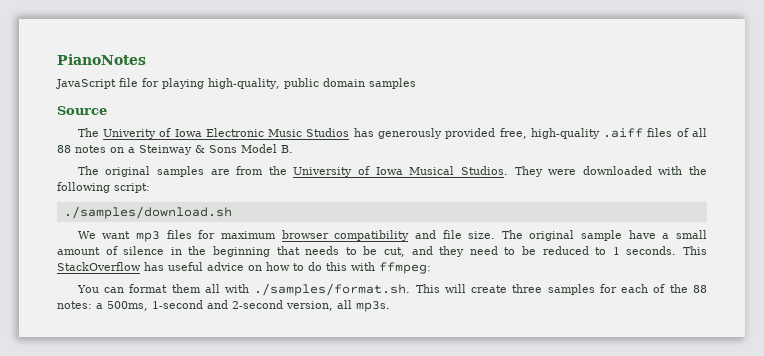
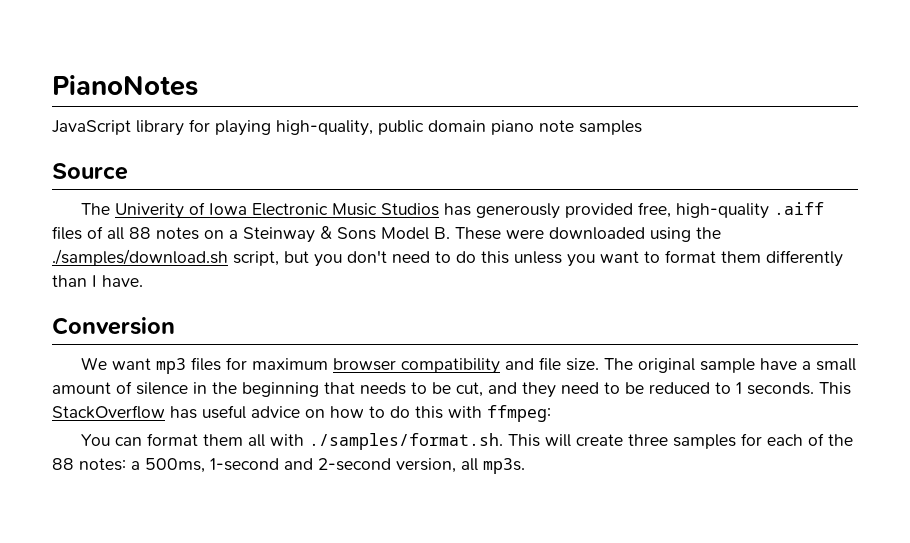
- JavaScript file for playing high-quality, public domain samples
+ JavaScript library for playing high-quality, public domain piano note samples
- The Univerity of Iowa Electronic Music Studios has generously provided free, high-quality .aiff files of all 88 notes on a Steinway & Sons Model B.
- The original samples are from the University of Iowa Musical Studios. They were downloaded with the following script:
- ./samples/download.sh
+ The Univerity of Iowa Electronic Music Studios has generously provided free, high-quality .aiff files of all 88 notes on a Steinway & Sons Model B. These were downloaded using the ./samples/download.sh script, but you don't need to do this unless you want to format them differently than I have.
+ Conversion

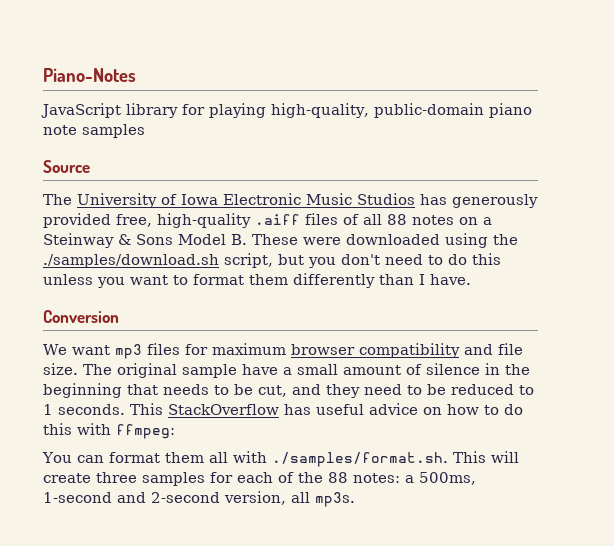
- PianoNotes
+ Piano-Notes
- JavaScript library for playing high-quality, public domain piano note samples
+ JavaScript library for playing high-quality, public-domain piano note samples
- The Univerity of Iowa Electronic Music Studios has generously provided free, high-quality .aiff files of all 88 notes on a Steinway & Sons Model B. These were downloaded using the ./samples/download.sh script, but you don't need to do this unless you want to format them differently than I have.
+ The University of Iowa Electronic Music Studios has generously provided free, high-quality .aiff files of all 88 notes on a Steinway & Sons Model B. These were downloaded using the ./samples/download.sh script, but you don't need to do this unless you want to format them differently than I have.

